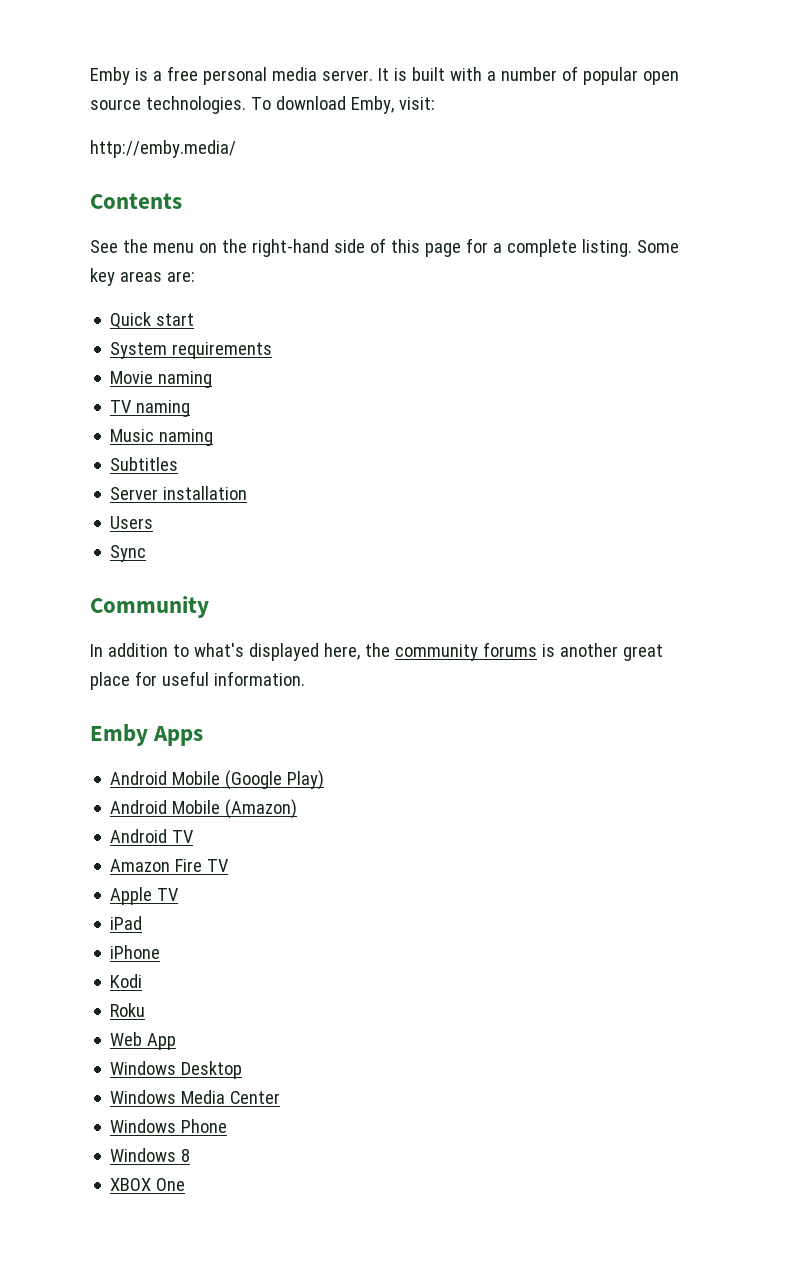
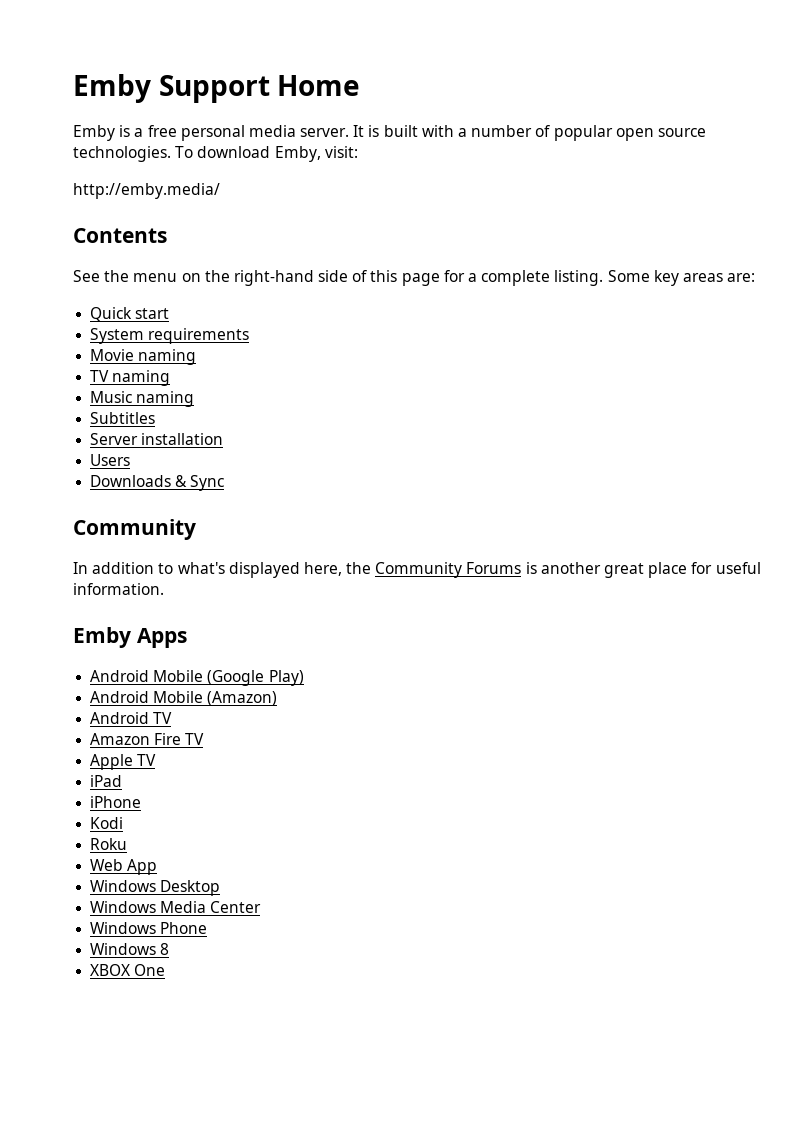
+ Emby Support Home
- Sync
+ Downloads & Sync
- In addition to what's displayed here, the community forums is another great place for useful information.
+ In addition to what's displayed here, the Community Forums is another great place for useful information.

